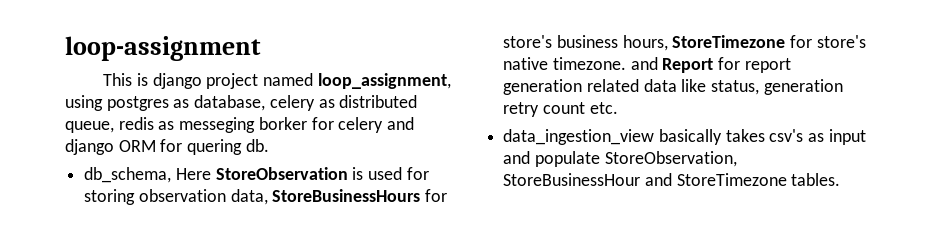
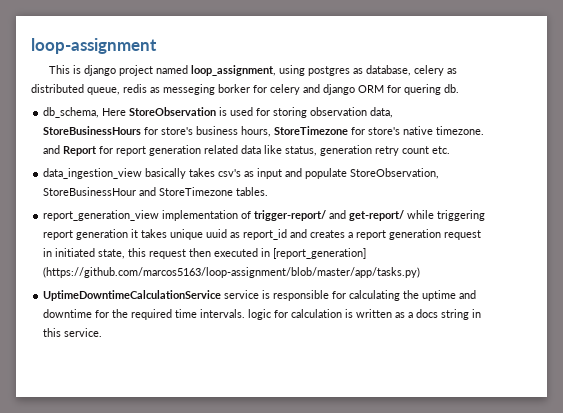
+ report_generation_view implementation of trigger-report/ and get-report/ while triggering report generation it takes unique uuid as report_id and creates a report generation request in initiated state, this request then executed in [report_generation] (https://github.com/marcos5163/loop-assignment/blob/master/app/tasks.py)
+ UptimeDowntimeCalculationService service is responsible for calculating the uptime and downtime for the required time intervals. logic for calculation is written as a docs string in this service.

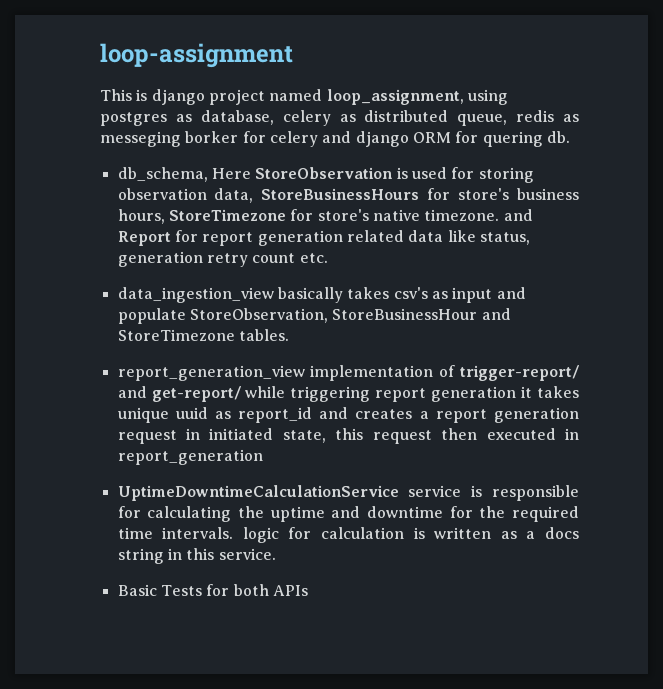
- report_generation_view implementation of trigger-report/ and get-report/ while triggering report generation it takes unique uuid as report_id and creates a report generation request in initiated state, this request then executed in [report_generation] (https://github.com/marcos5163/loop-assignment/blob/master/app/tasks.py)
+ report_generation_view implementation of trigger-report/ and get-report/ while triggering report generation it takes unique uuid as report_id and creates a report generation request in initiated state, this request then executed in report_generation
+ Basic Tests for both APIs

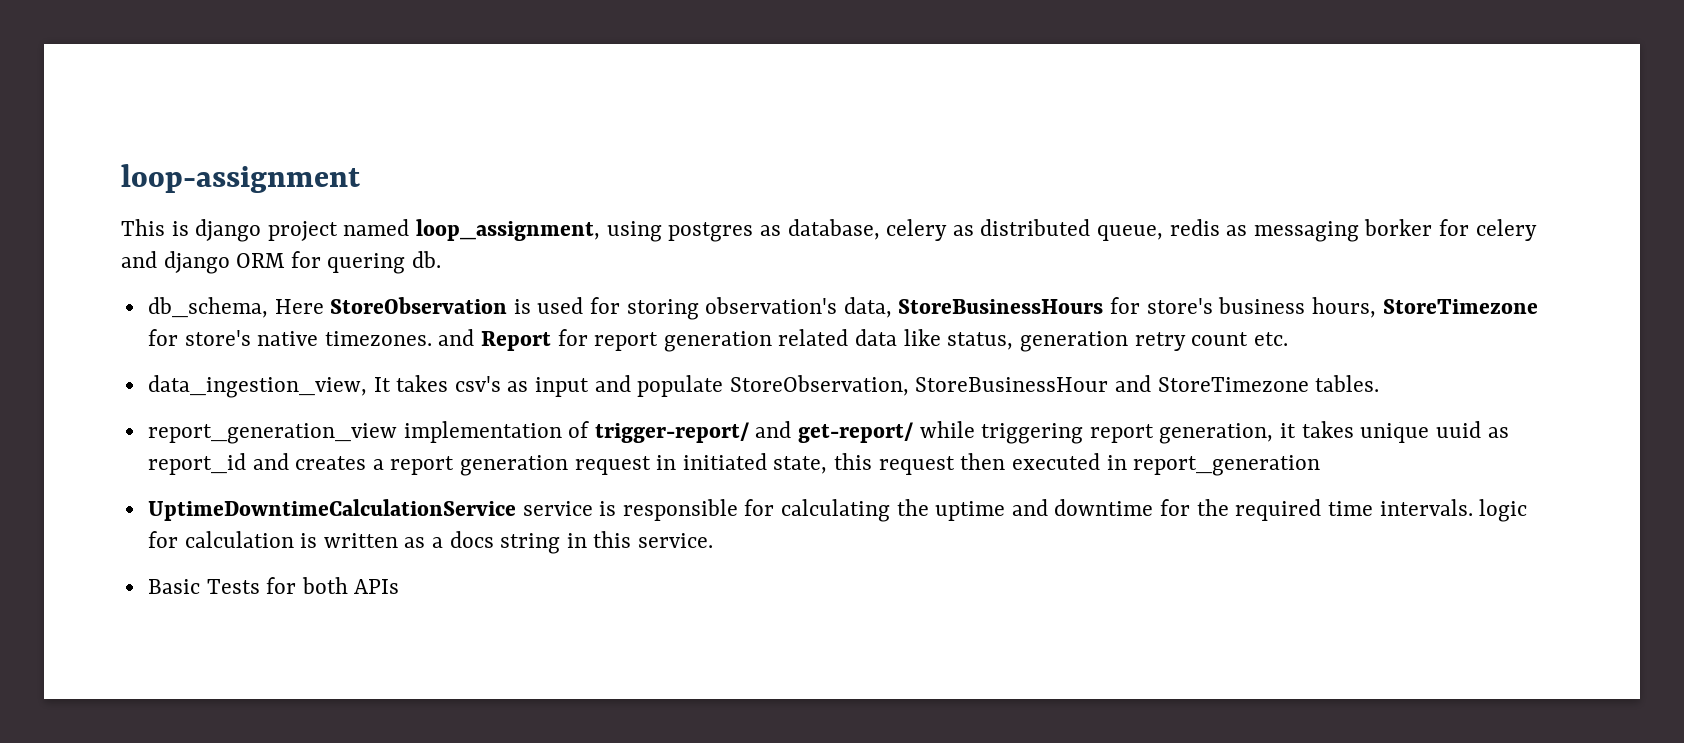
- This is django project named loop_assignment, using postgres as database, celery as distributed queue, redis as messeging borker for celery and django ORM for quering db.
+ This is django project named loop_assignment, using postgres as database, celery as distributed queue, redis as messaging borker for celery and django ORM for quering db.
- db_schema, Here StoreObservation is used for storing observation data, StoreBusinessHours for store's business hours, StoreTimezone for store's native timezone. and Report for report generation related data like status, generation retry count etc.
+ db_schema, Here StoreObservation is used for storing observation's data, StoreBusinessHours for store's business hours, StoreTimezone for store's native timezones. and Report for report generation related data like status, generation retry count etc.
- data_ingestion_view basically takes csv's as input and populate StoreObservation, StoreBusinessHour and StoreTimezone tables.
+ data_ingestion_view, It takes csv's as input and populate StoreObservation, StoreBusinessHour and StoreTimezone tables.
- report_generation_view implementation of trigger-report/ and get-report/ while triggering report generation it takes unique uuid as report_id and creates a report generation request in initiated state, this request then executed in report_generation
+ report_generation_view implementation of trigger-report/ and get-report/ while triggering report generation, it takes unique uuid as report_id and creates a report generation request in initiated state, this request then executed in report_generation

